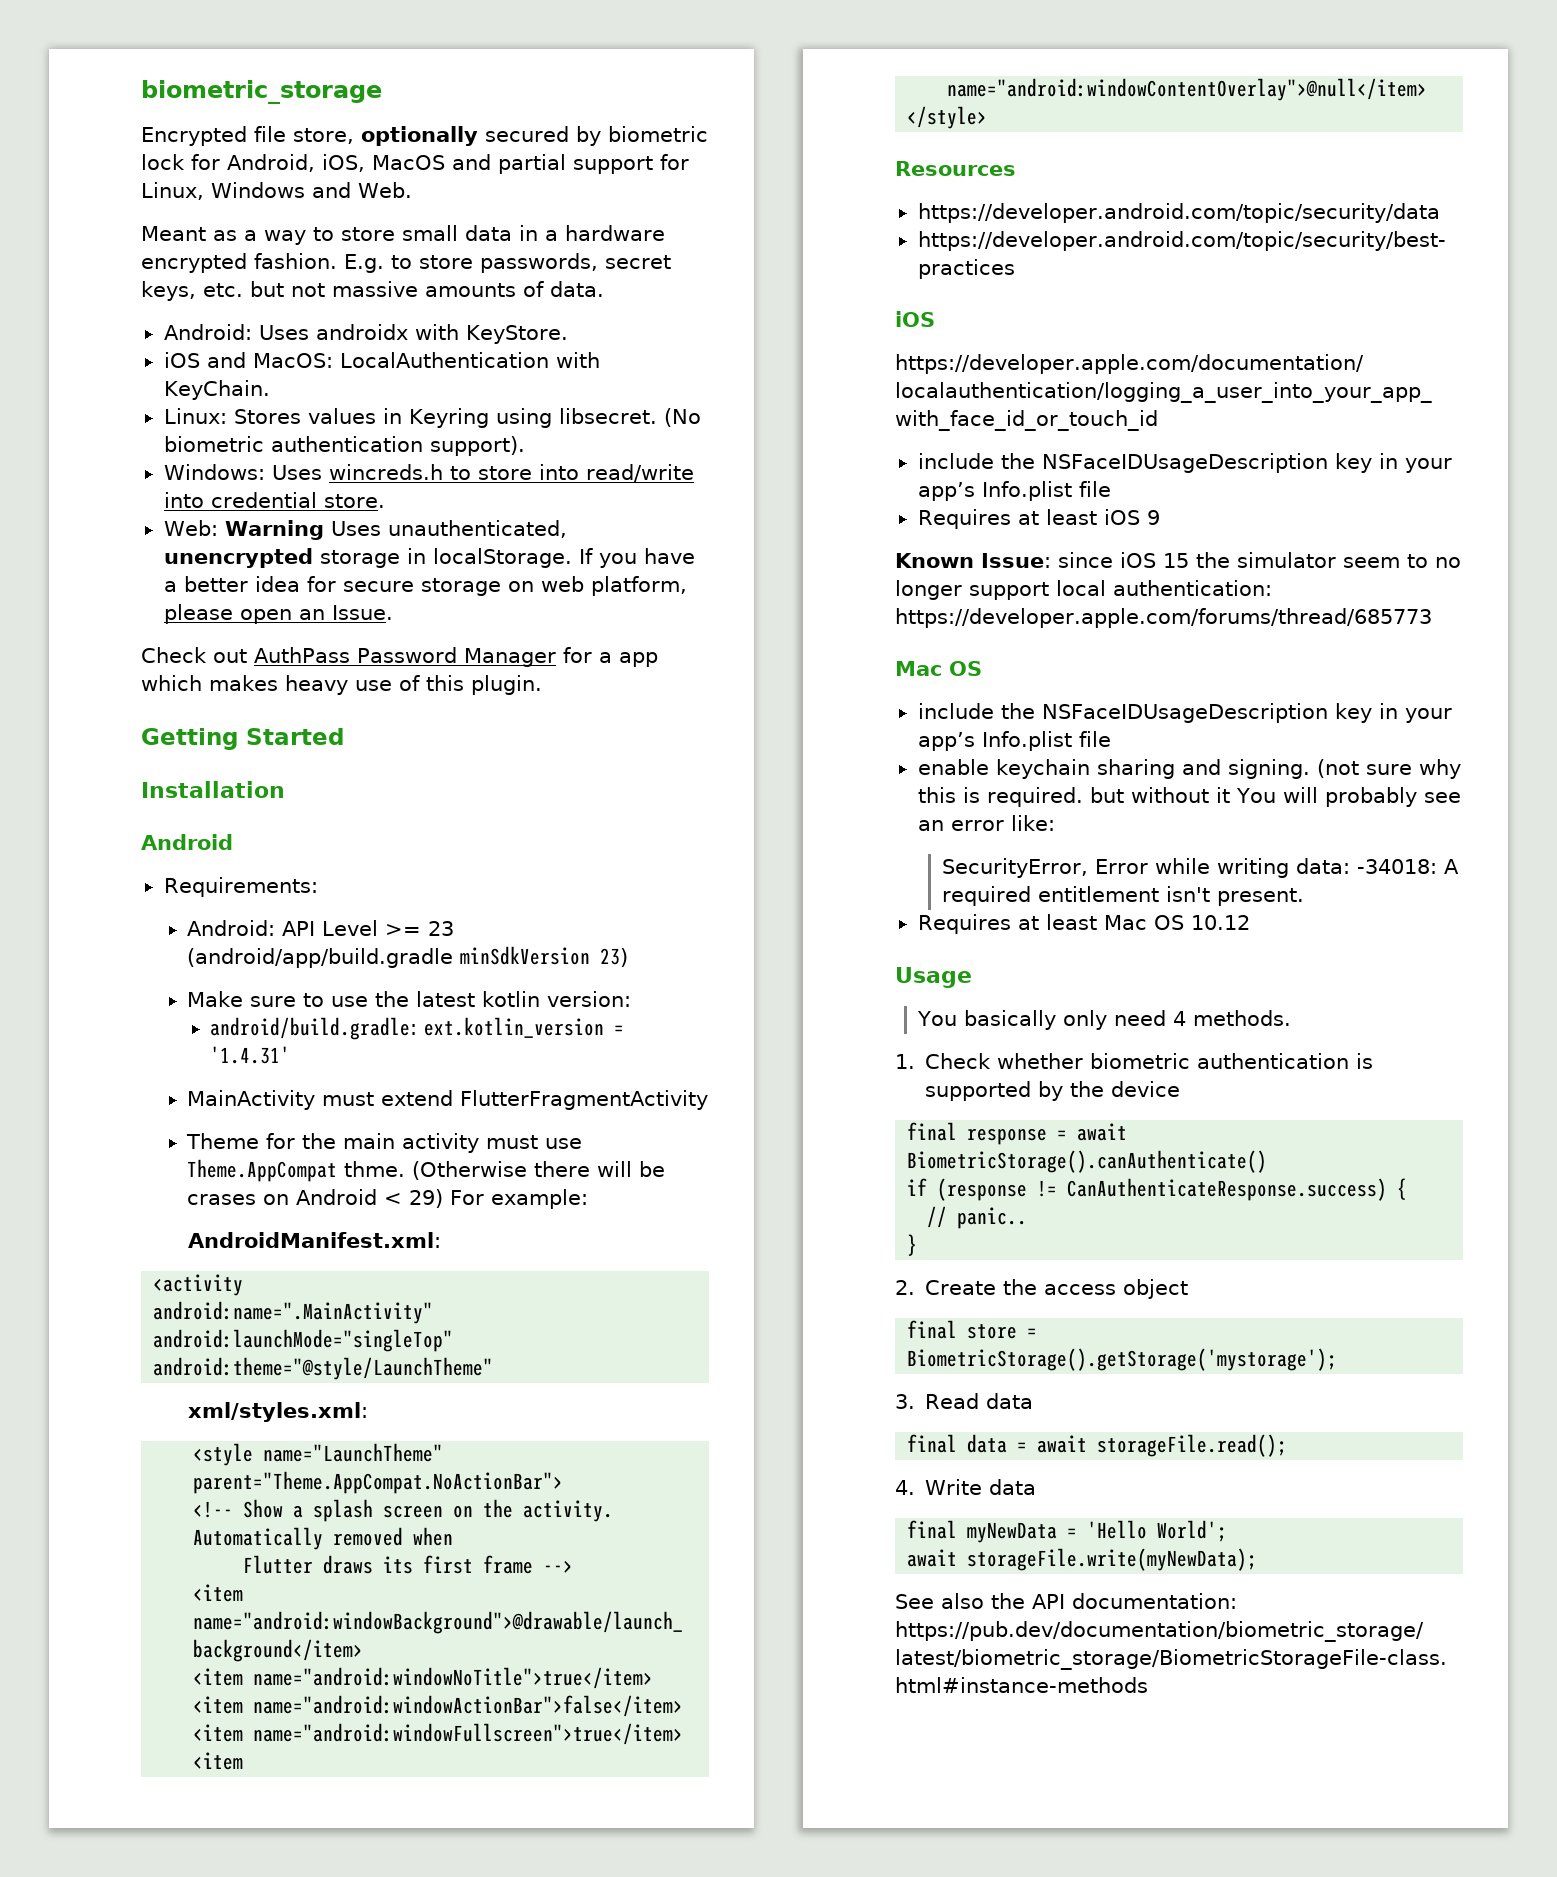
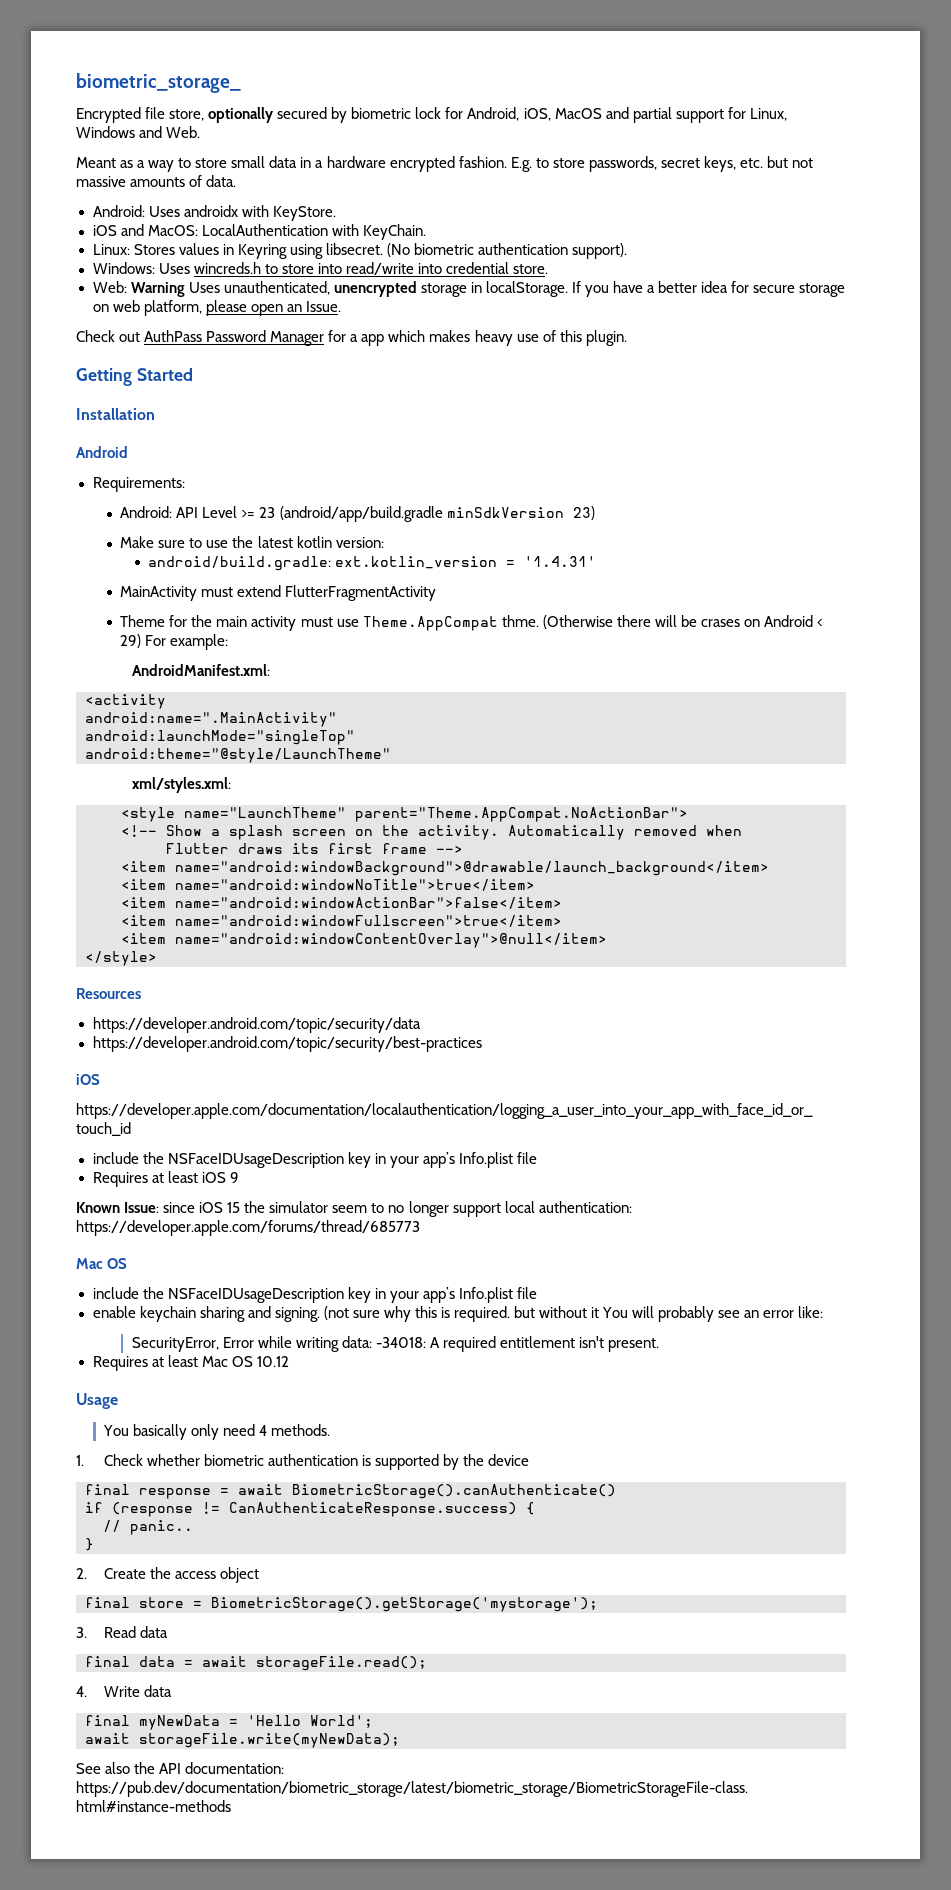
- biometric_storage
+ biometric_storage_

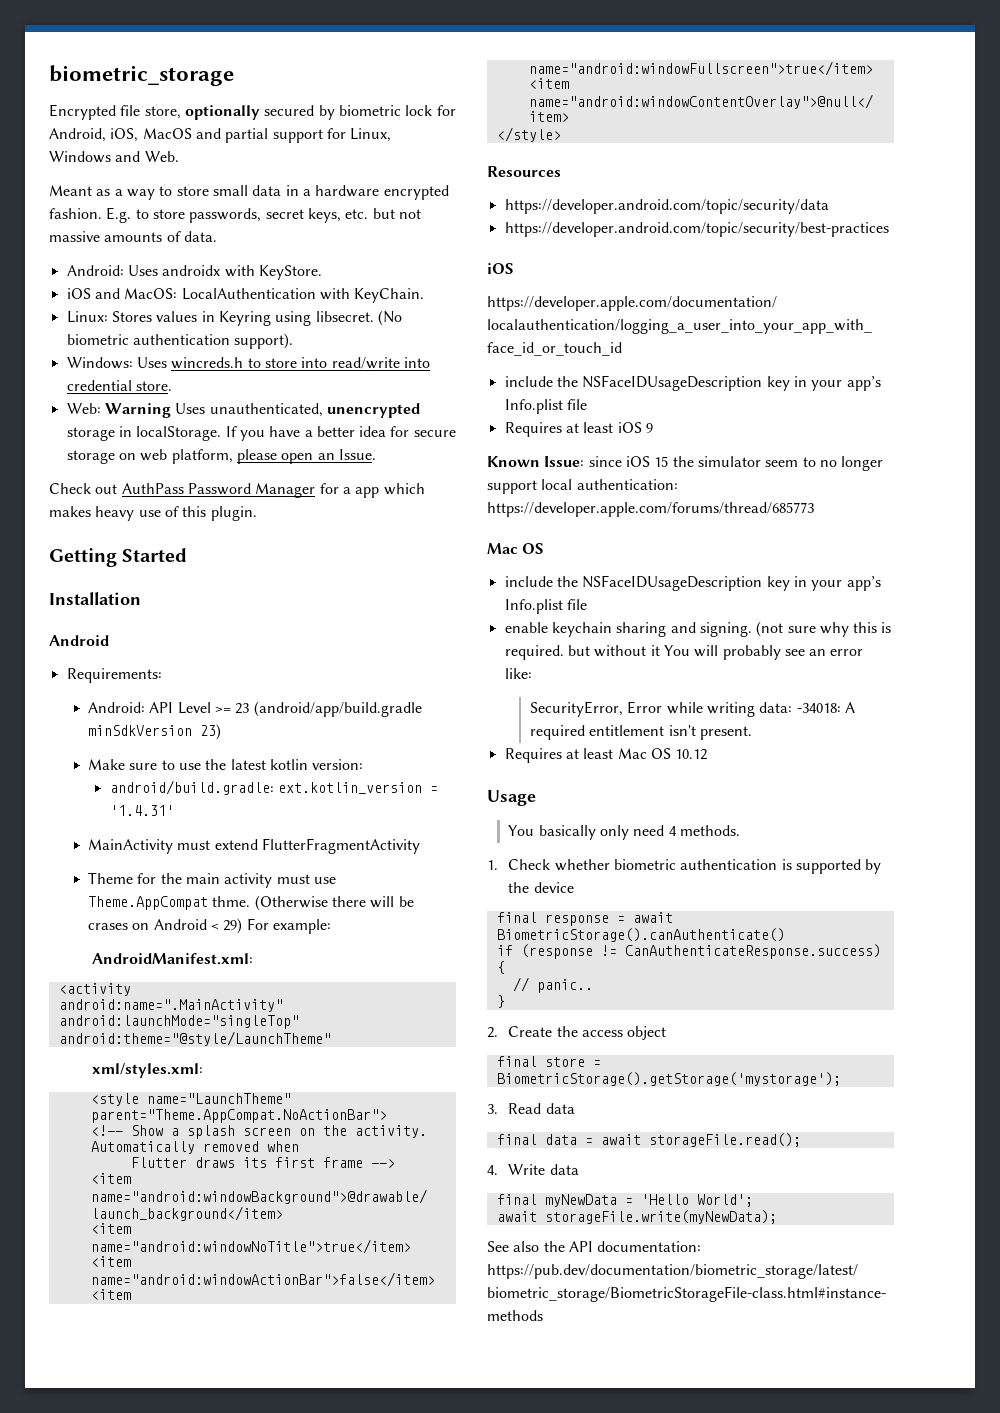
- biometric_storage_
+ biometric_storage

